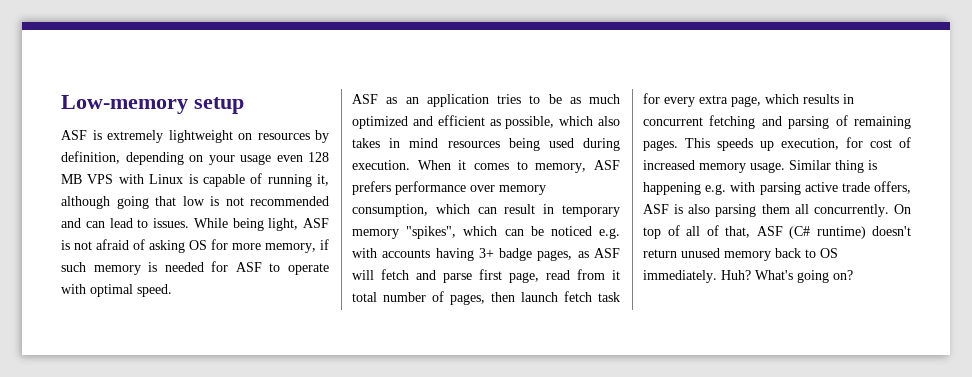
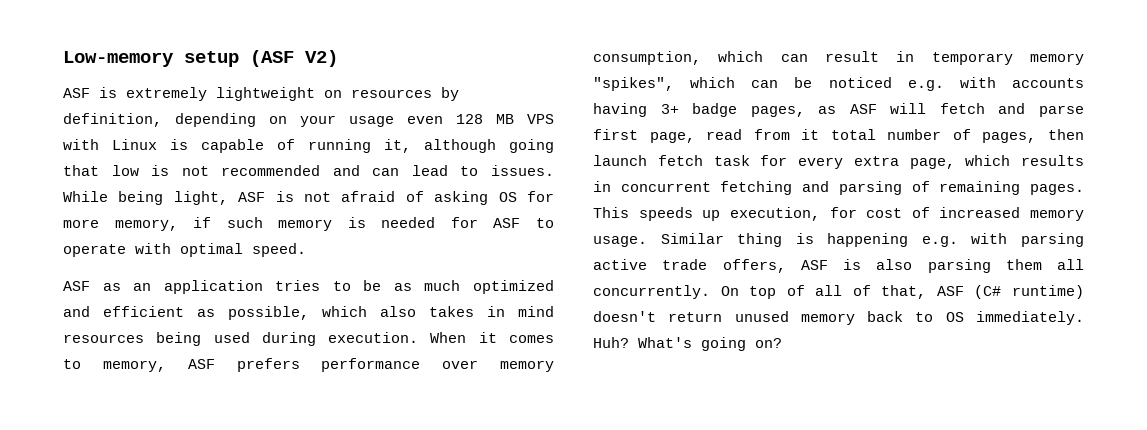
- Low-memory setup
+ Low-memory setup (ASF V2)

